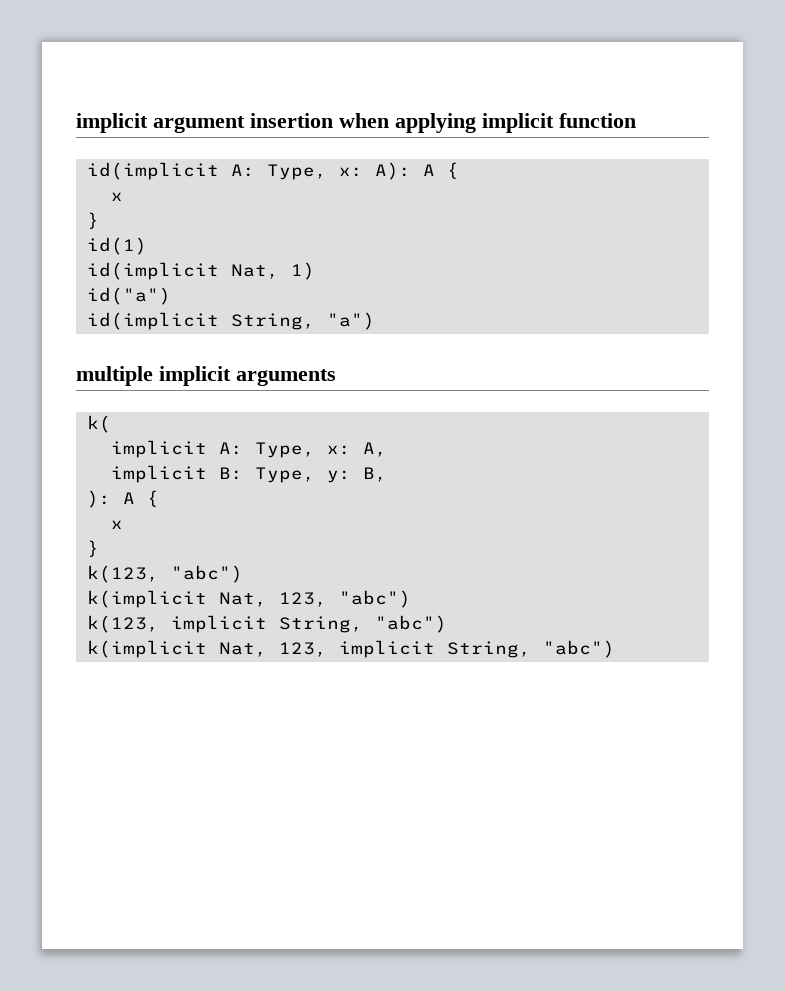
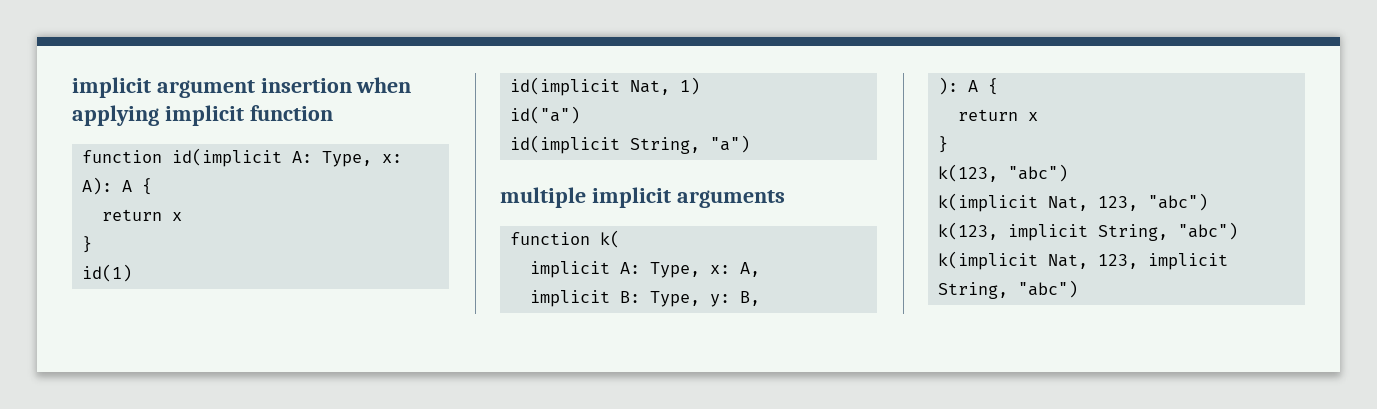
- id(implicit A: Type, x: A): A {
- x
+ function id(implicit A: Type, x: A): A {
+ return x
- k(
+ function k(
  ): A {
- x
+ return x

